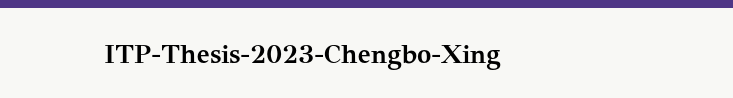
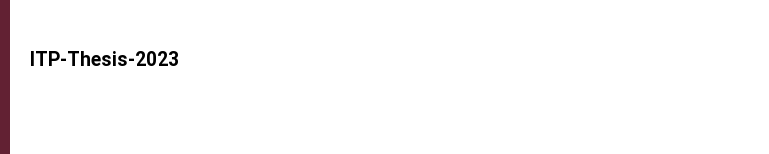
- ITP-Thesis-2023-Chengbo-Xing
+ ITP-Thesis-2023

